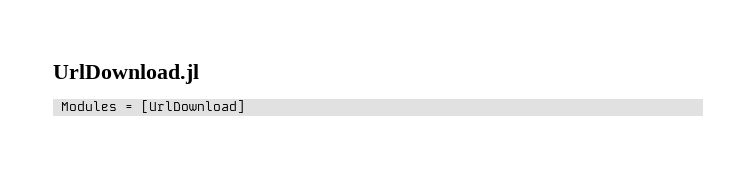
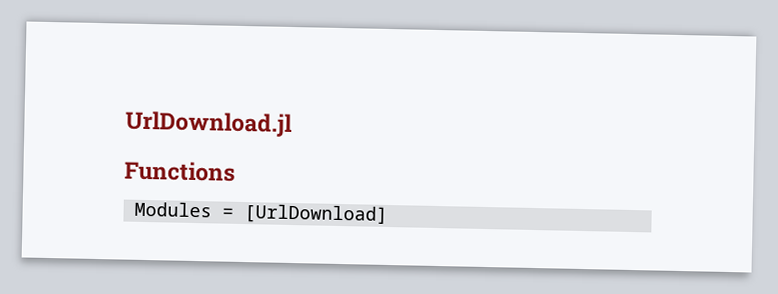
+ Functions

